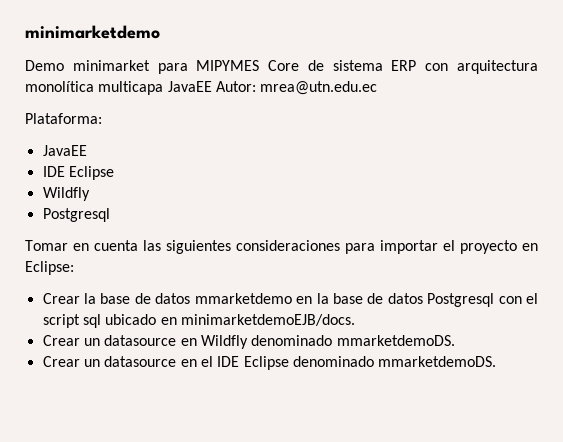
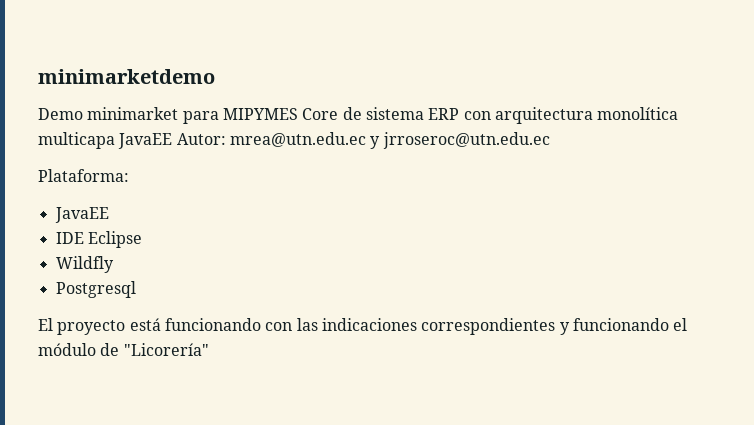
- Demo minimarket para MIPYMES Core de sistema ERP con arquitectura monolítica multicapa JavaEE Autor: mrea@utn.edu.ec
+ Demo minimarket para MIPYMES Core de sistema ERP con arquitectura monolítica multicapa JavaEE Autor: mrea@utn.edu.ec y jrroseroc@utn.edu.ec
- Tomar en cuenta las siguientes consideraciones para importar el proyecto en Eclipse:
- Crear la base de datos mmarketdemo en la base de datos Postgresql con el script sql ubicado en minimarketdemoEJB/docs.
- Crear un datasource en Wildfly denominado mmarketdemoDS.
- Crear un datasource en el IDE Eclipse denominado mmarketdemoDS.
+ El proyecto está funcionando con las indicaciones correspondientes y funcionando el módulo de "Licorería"

